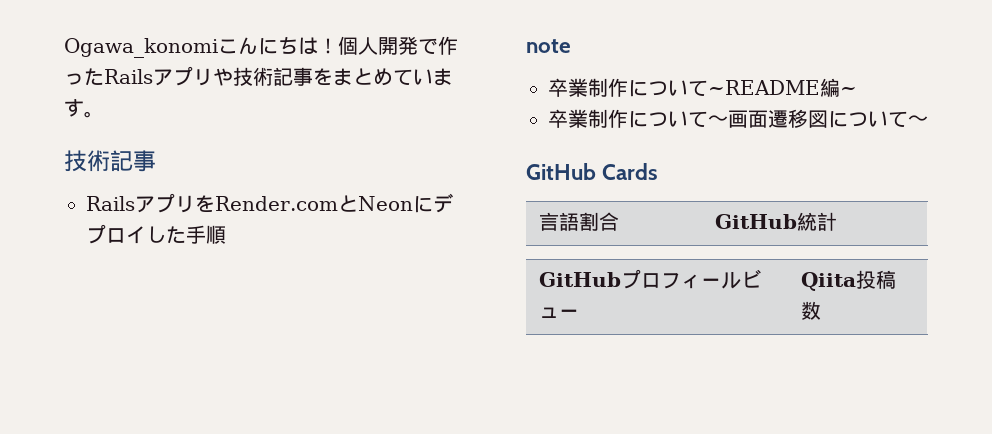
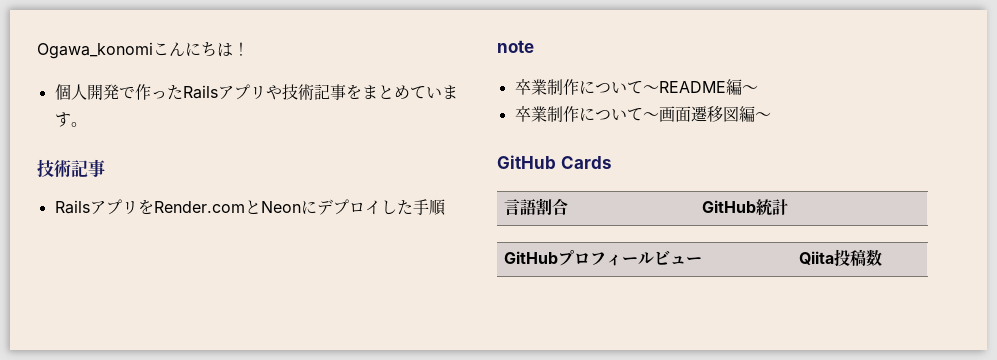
- Ogawa_konomiこんにちは！個人開発で作ったRailsアプリや技術記事をまとめています。
+ Ogawa_konomiこんにちは！
+ 個人開発で作ったRailsアプリや技術記事をまとめています。
- 卒業制作について~README編~
+ 卒業制作について〜README編〜
- 卒業制作について〜画面遷移図について〜
+ 卒業制作について〜画面遷移図編〜

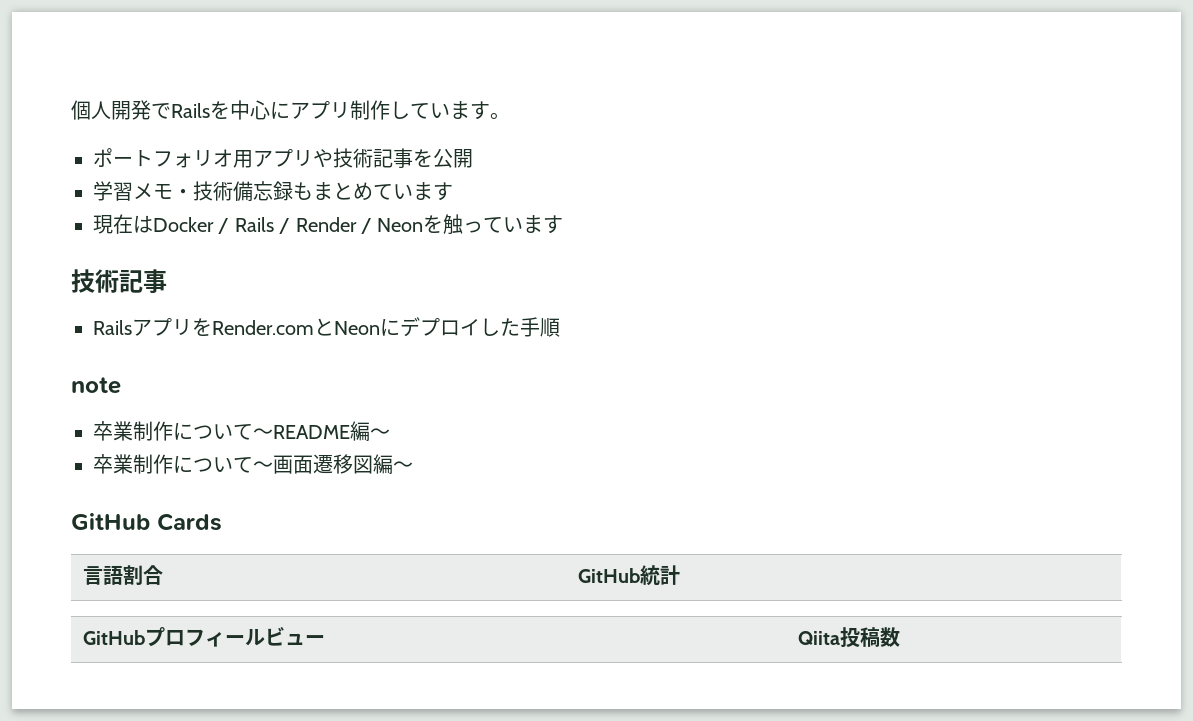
- Ogawa_konomiこんにちは！
- 個人開発で作ったRailsアプリや技術記事をまとめています。
+ 個人開発でRailsを中心にアプリ制作しています。
+ ポートフォリオ用アプリや技術記事を公開
+ 学習メモ・技術備忘録もまとめています
+ 現在はDocker / Rails / Render / Neonを触っています

